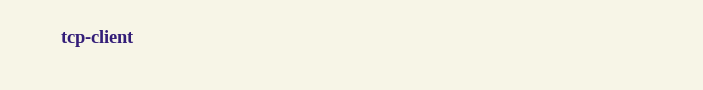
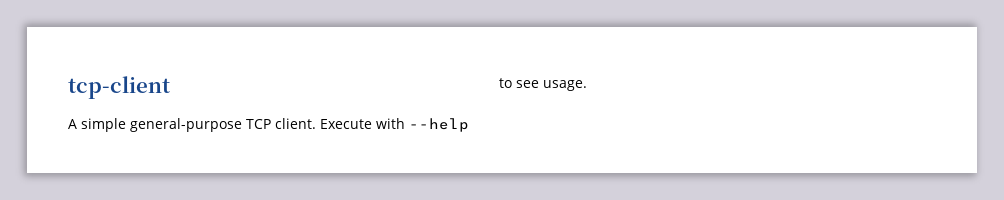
+ A simple general-purpose TCP client. Execute with --help to see usage.

